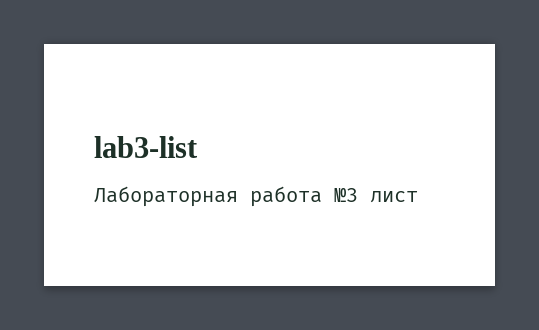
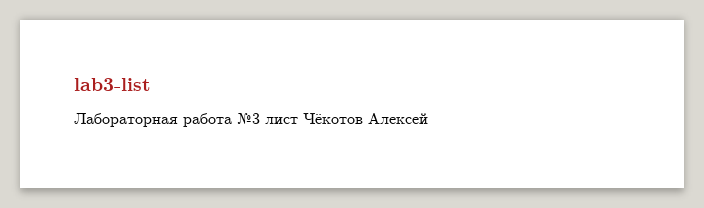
- Лабораторная работа №3 лист
+ Лабораторная работа №3 лист Чёкотов Алексей

